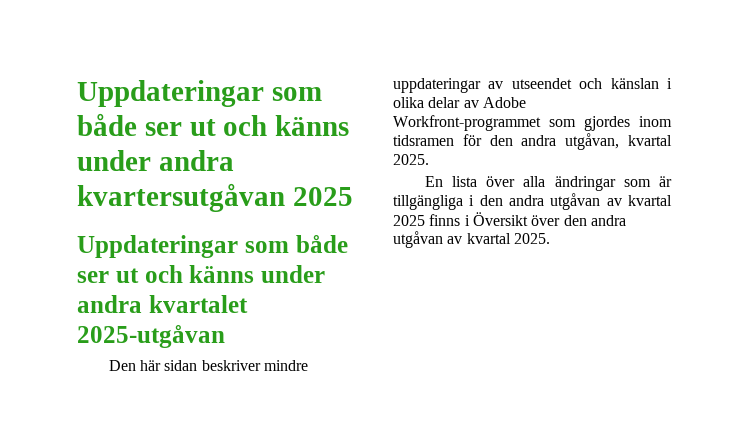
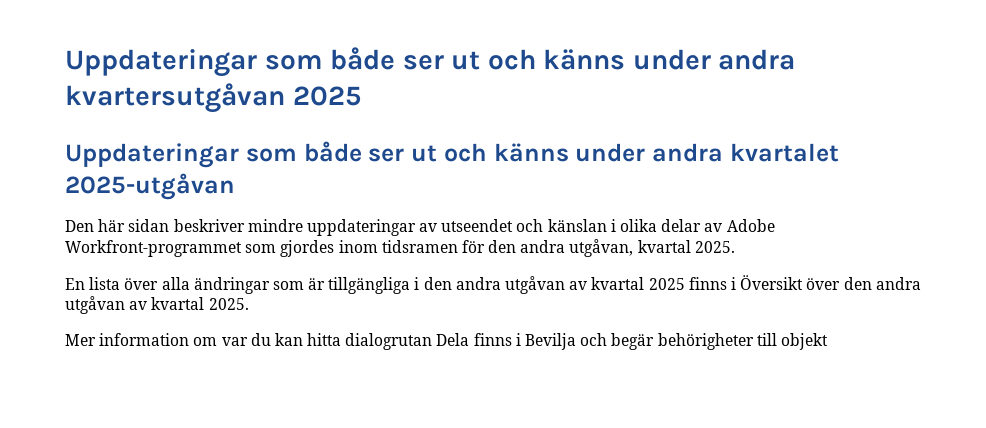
+ Mer information om var du kan hitta dialogrutan Dela finns i Bevilja och begär behörigheter till objekt

